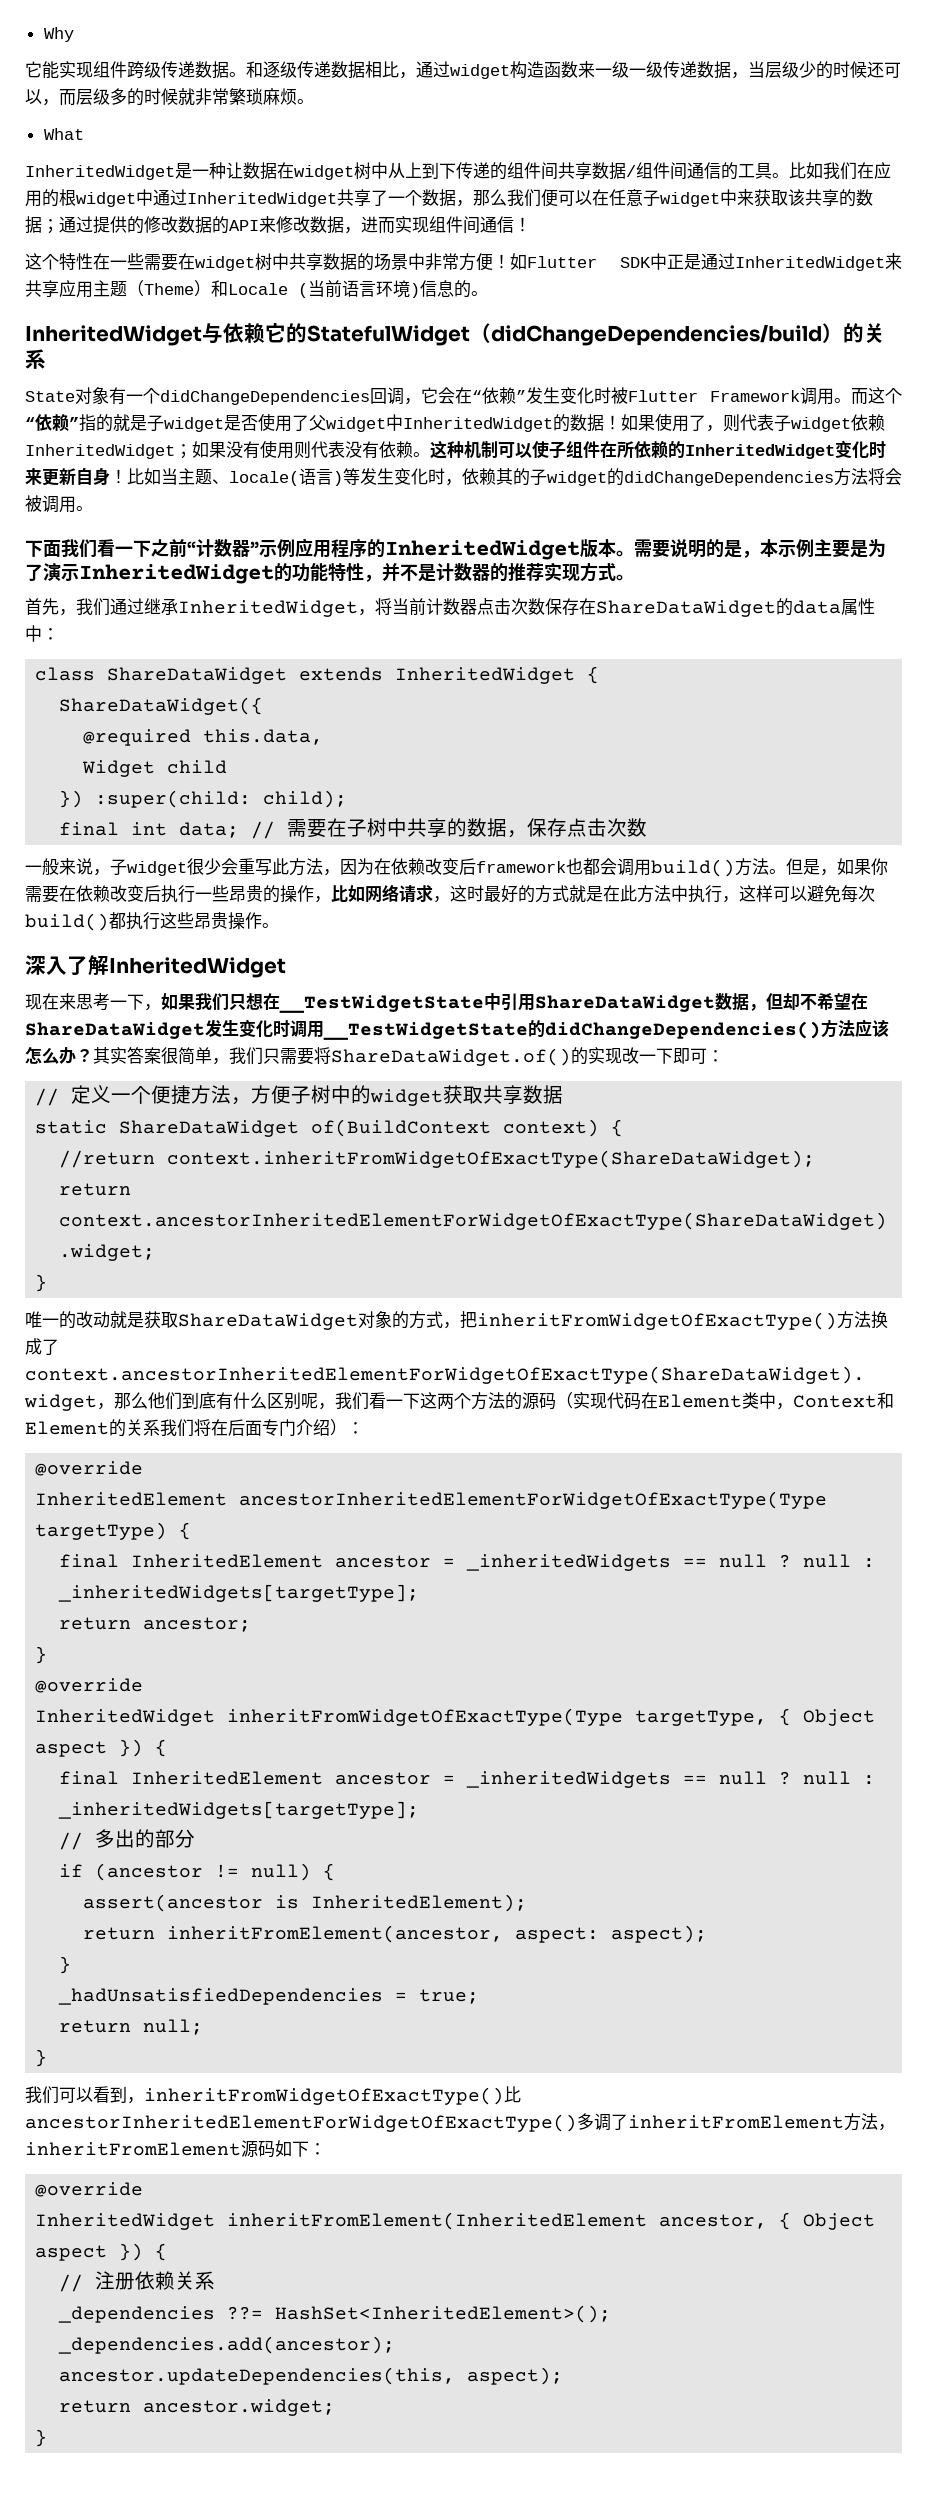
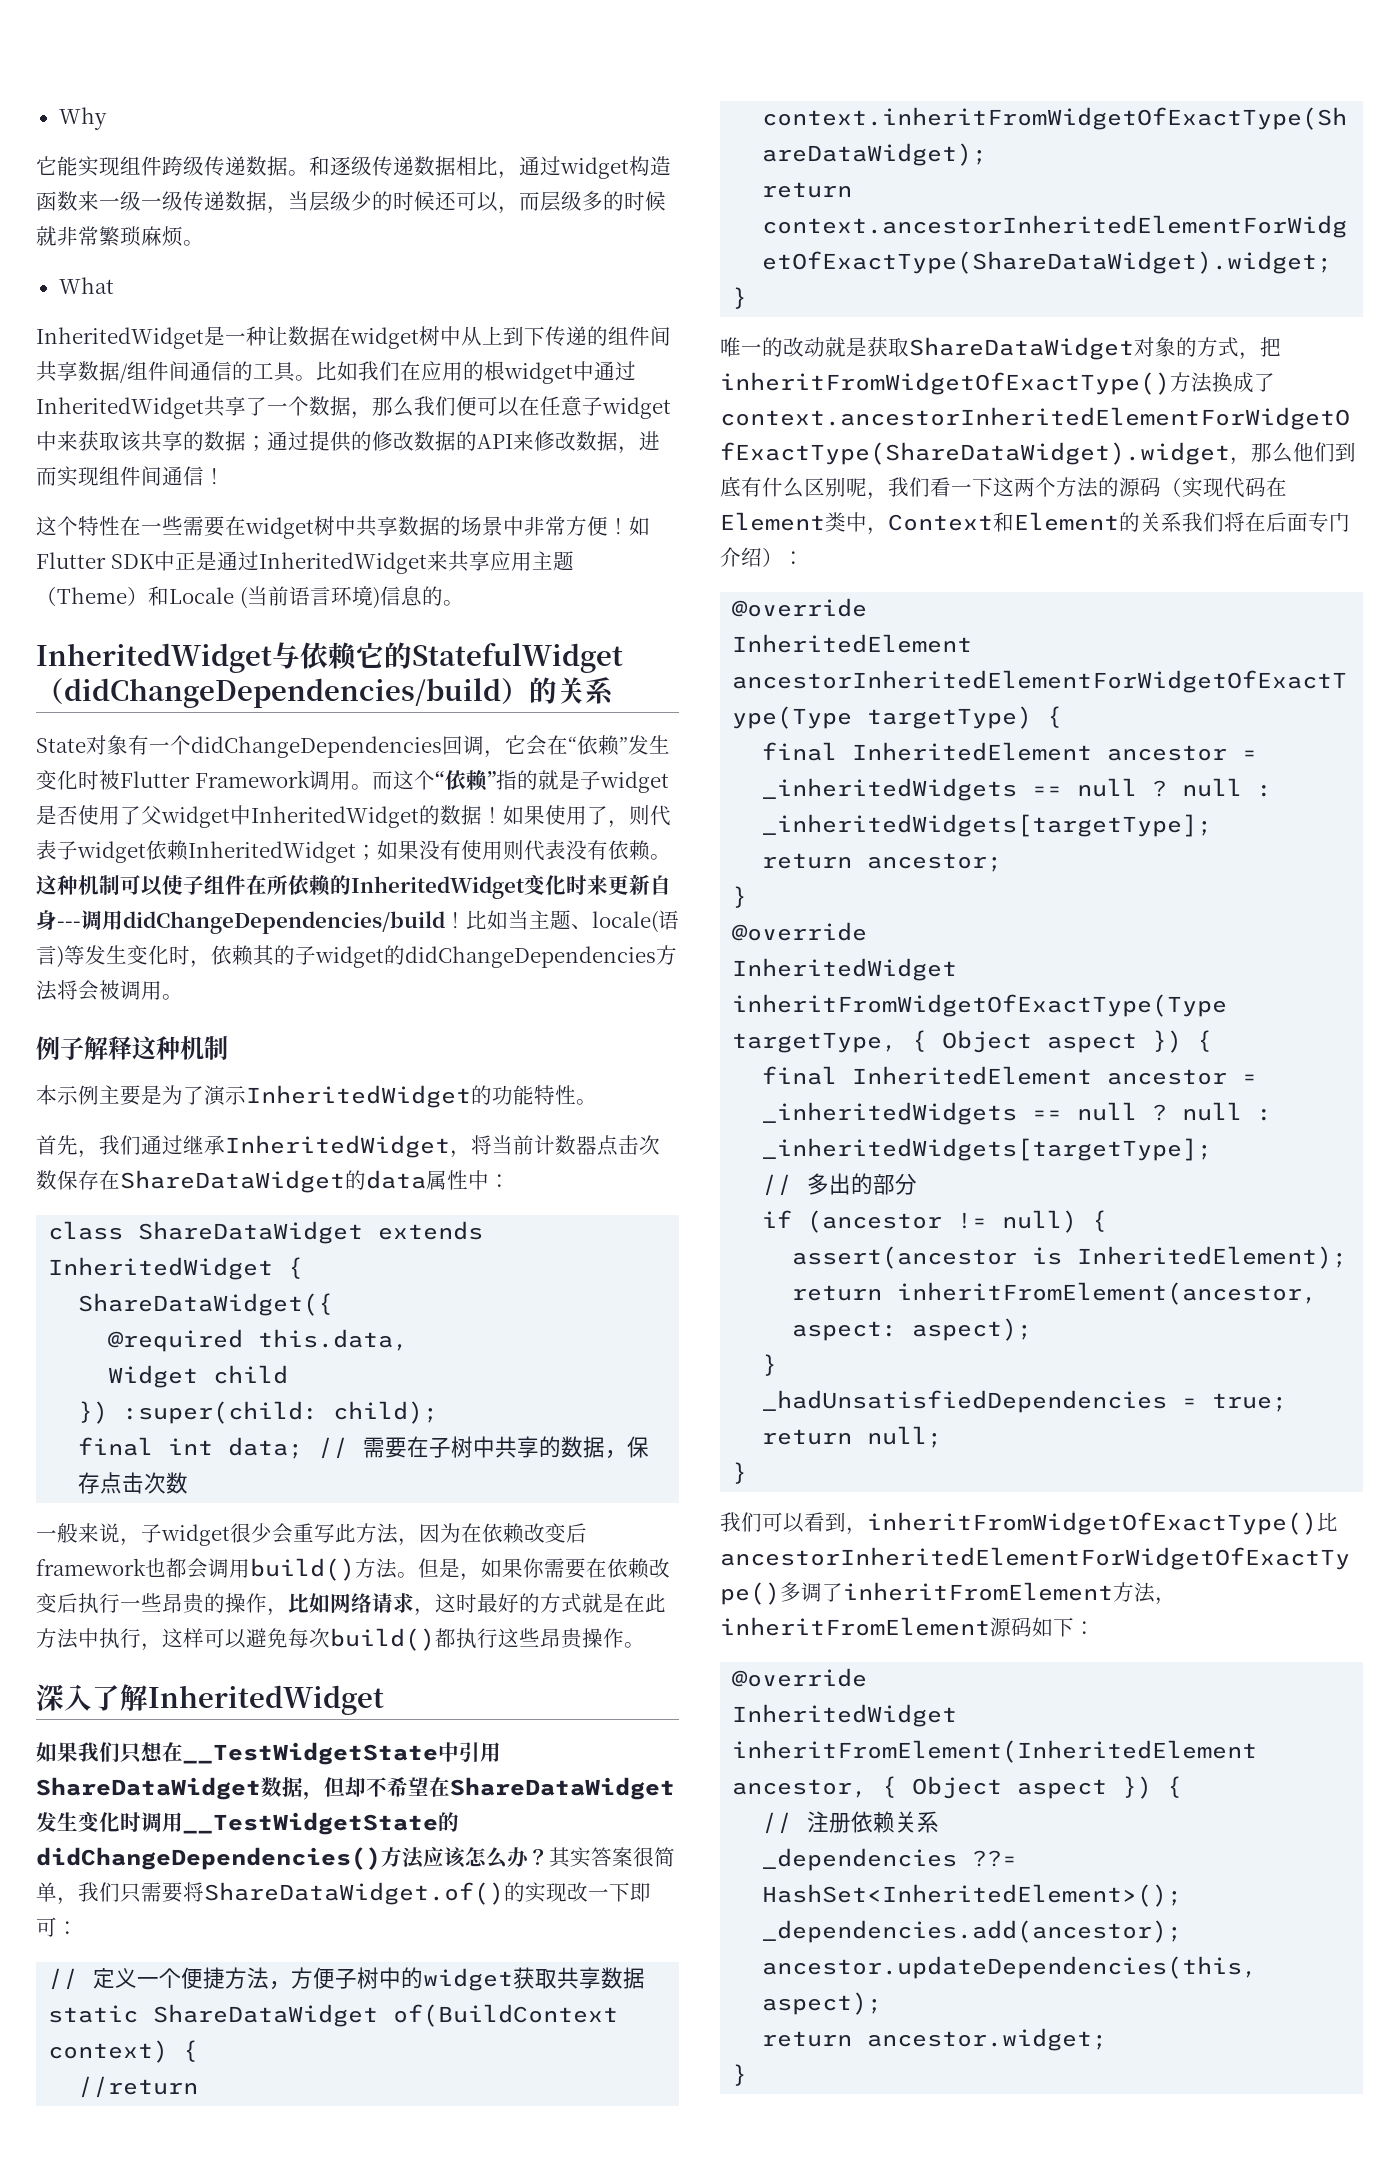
- 这种机制可以使子组件在所依赖的InheritedWidget变化时来更新自身！
+ 这种机制可以使子组件在所依赖的InheritedWidget变化时来更新自身---调用didChangeDependencies/build！
- 下面我们看一下之前“计数器”示例应用程序的InheritedWidget版本。需要说明的是，本示例主要是为了演示InheritedWidget的功能特性，并不是计数器的推荐实现方式。
+ 例子解释这种机制
+ 本示例主要是为了演示InheritedWidget的功能特性。
- 现在来思考一下，如果我们只想在__TestWidgetState中引用ShareDataWidget数据，但却不希望在ShareDataWidget发生变化时调用__TestWidgetState的didChangeDependencies()方法应该怎么办？
+ 如果我们只想在__TestWidgetState中引用ShareDataWidget数据，但却不希望在ShareDataWidget发生变化时调用__TestWidgetState的didChangeDependencies()方法应该怎么办？

